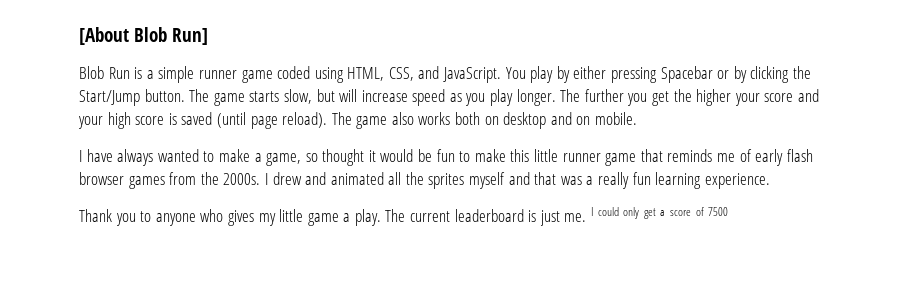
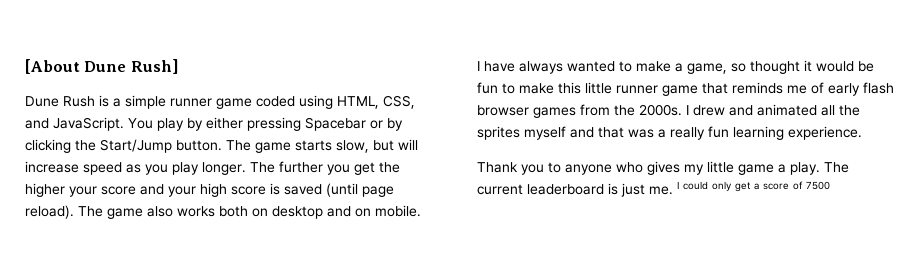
- [About Blob Run]
- Blob Run is a simple runner game coded using HTML, CSS, and JavaScript.
+ [About Dune Rush]
+ Dune Rush is a simple runner game coded using HTML, CSS, and JavaScript.

